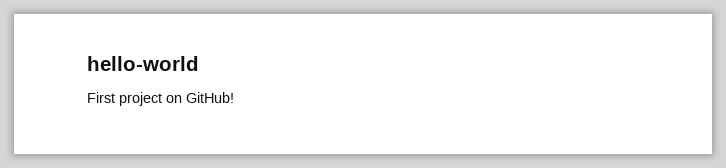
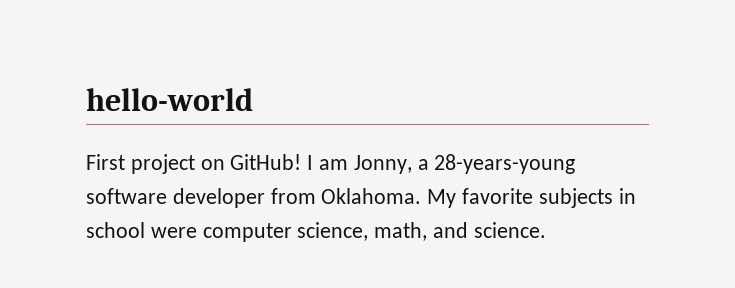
+ I am Jonny, a 28-years-young software developer from Oklahoma. My favorite subjects in school were computer science, math, and science.

